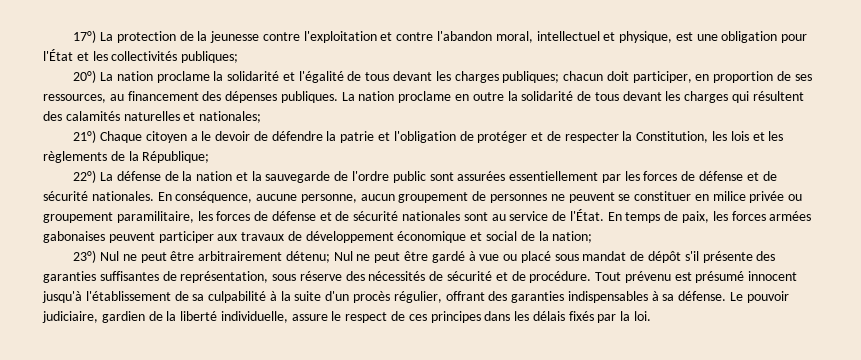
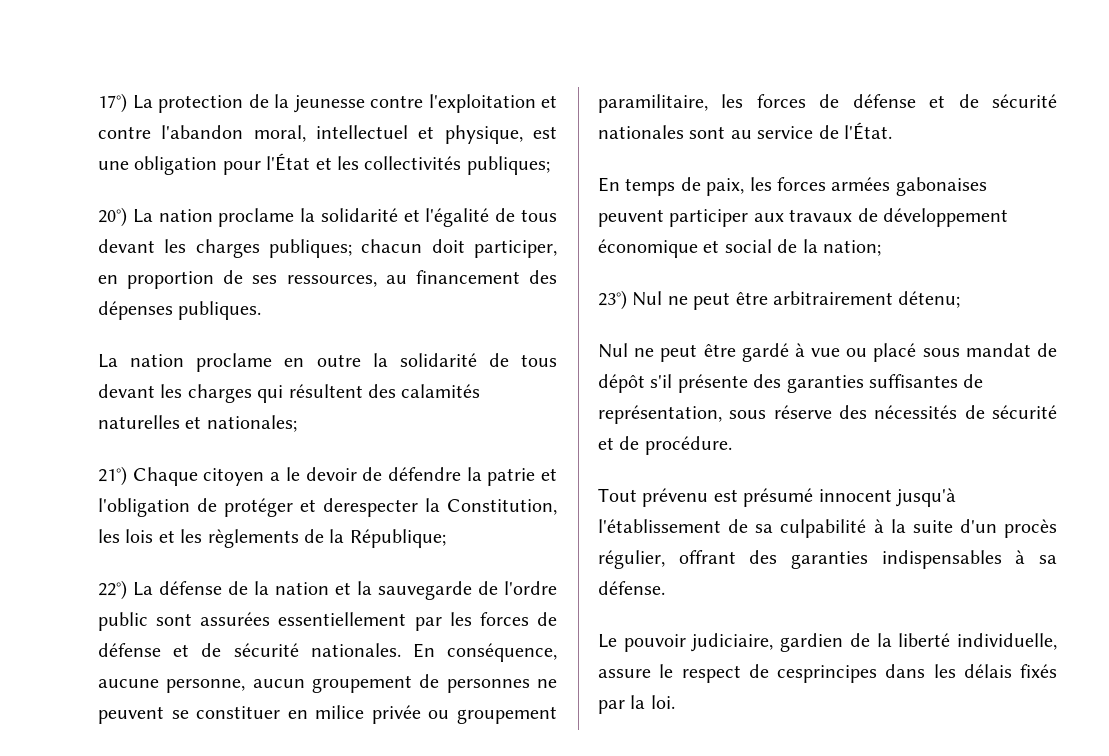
- 20°) La nation proclame la solidarité et l'égalité de tous devant les charges publiques; chacun doit participer, en proportion de ses ressources, au financement des dépenses publiques. La nation proclame en outre la solidarité de tous devant les charges qui résultent des calamités naturelles et nationales;
+ 20°) La nation proclame la solidarité et l'égalité de tous devant les charges publiques; chacun doit participer, en proportion de ses ressources, au financement des dépenses publiques.
+ La nation proclame en outre la solidarité de tous devant les charges qui résultent des calamités naturelles et nationales;
- 21°) Chaque citoyen a le devoir de défendre la patrie et l'obligation de protéger et de respecter la Constitution, les lois et les règlements de la République;
+ 21°) Chaque citoyen a le devoir de défendre la patrie et l'obligation de protéger et derespecter la Constitution, les lois et les règlements de la République;
- En conséquence, aucune personne, aucun groupement de personnes ne peuvent se constituer en milice privée ou groupement paramilitaire, les forces de défense et de sécurité nationales sont au service de l'État. En temps de paix, les forces armées gabonaises peuvent participer aux travaux de développement économique et social de la nation;
+ En conséquence, aucune personne, aucun groupement de personnes ne peuvent se constituer en milice privée ou groupement paramilitaire, les forces de défense et de sécurité nationales sont au service de l'État.
+ En temps de paix, les forces armées gabonaises peuvent participer aux travaux de développement économique et social de la nation;
- 23°) Nul ne peut être arbitrairement détenu; Nul ne peut être gardé à vue ou placé sous mandat de dépôt s'il présente des garanties suffisantes de représentation, sous réserve des nécessités de sécurité et de procédure. Tout prévenu est présumé innocent jusqu'à l'établissement de sa culpabilité à la suite d'un procès régulier, offrant des garanties indispensables à sa défense. Le pouvoir judiciaire, gardien de la liberté individuelle, assure le respect de ces principes dans les délais fixés par la loi.
+ 23°) Nul ne peut être arbitrairement détenu;
+ Nul ne peut être gardé à vue ou placé sous mandat de dépôt s'il présente des garanties suffisantes de représentation, sous réserve des nécessités de sécurité et de procédure.
+ Tout prévenu est présumé innocent jusqu'à l'établissement de sa culpabilité à la suite d'un procès régulier, offrant des garanties indispensables à sa défense.
+ Le pouvoir judiciaire, gardien de la liberté individuelle, assure le respect de cesprincipes dans les délais fixés par la loi.

